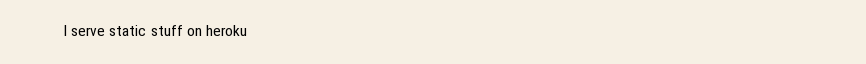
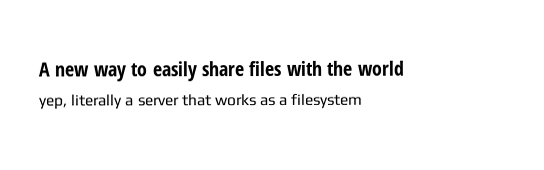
- I serve static stuff on heroku
+ A new way to easily share files with the world
+ yep, literally a server that works as a filesystem

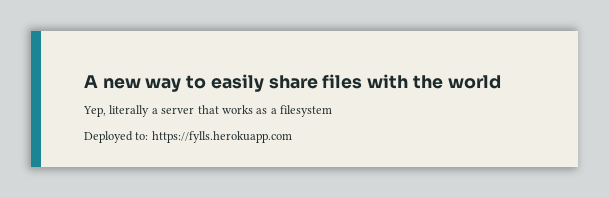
- yep, literally a server that works as a filesystem
+ Yep, literally a server that works as a filesystem
+ Deployed to: https://fylls.herokuapp.com

